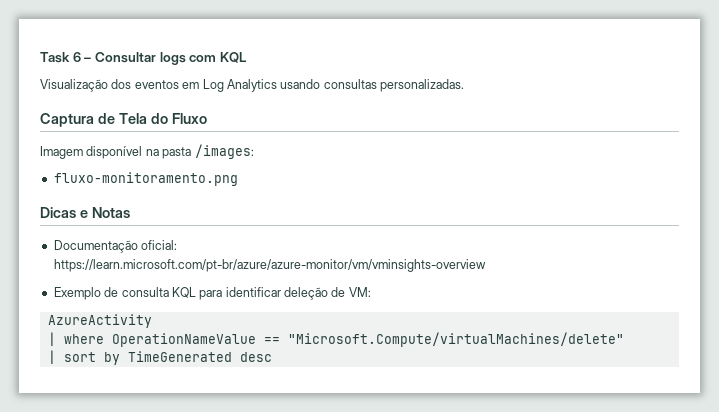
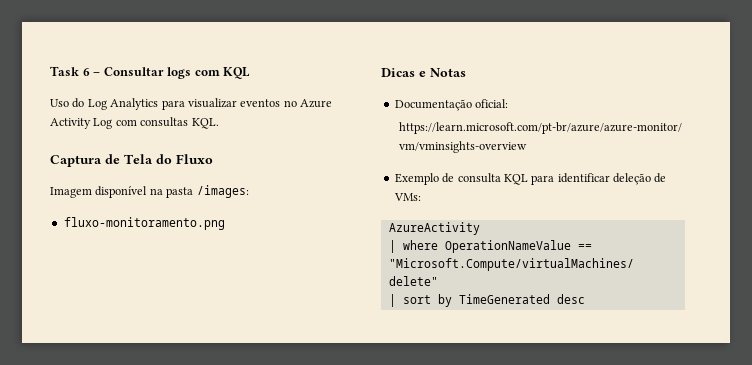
- Visualização dos eventos em Log Analytics usando consultas personalizadas.
+ Uso do Log Analytics para visualizar eventos no Azure Activity Log com consultas KQL.
- Exemplo de consulta KQL para identificar deleção de VM:
+ Exemplo de consulta KQL para identificar deleção de VMs:

